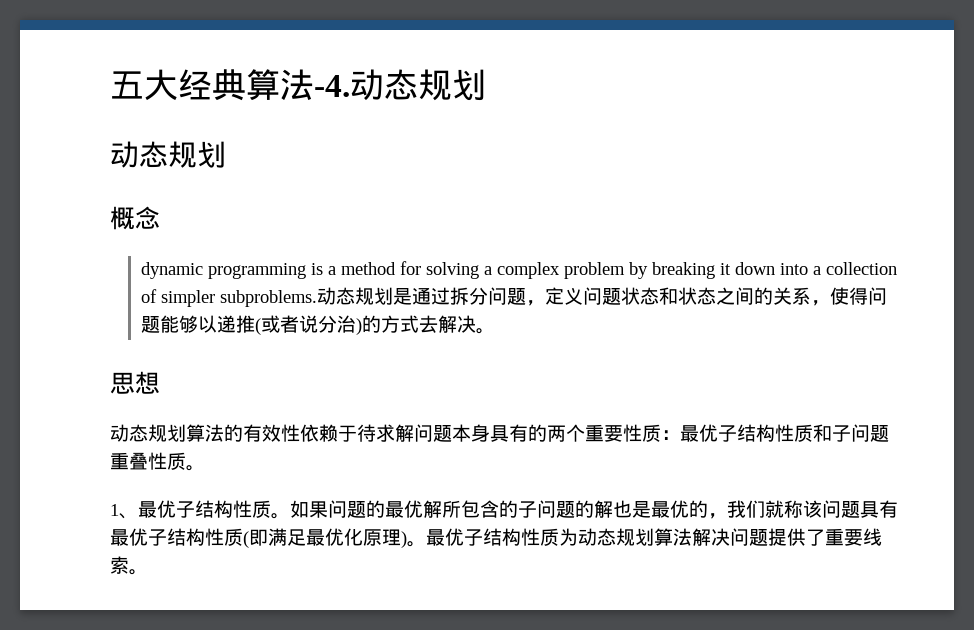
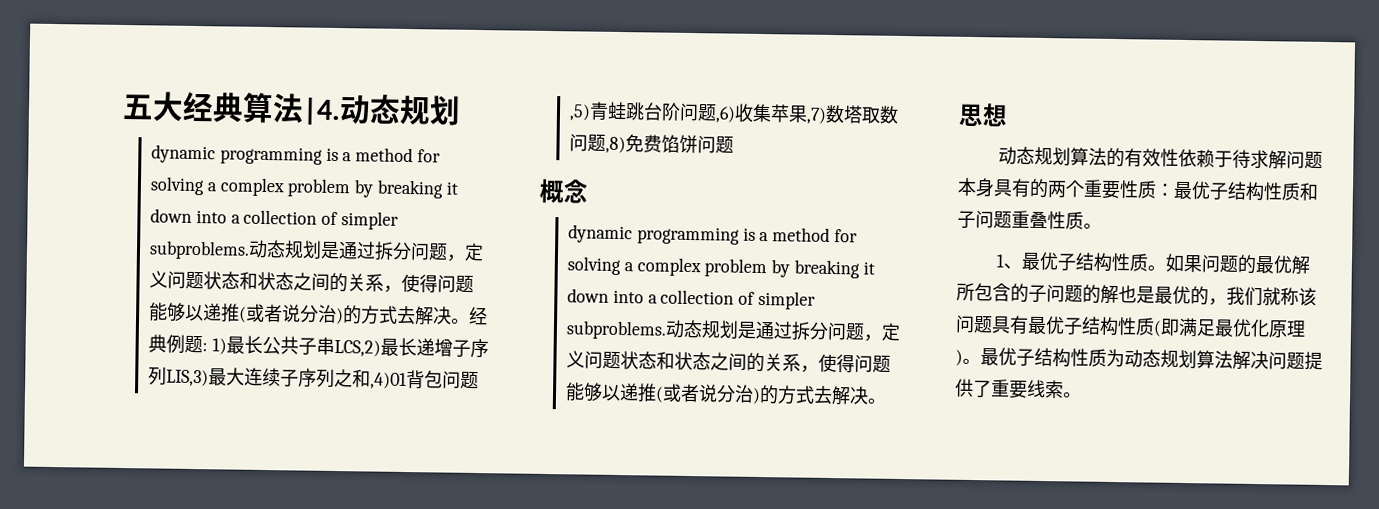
- 五大经典算法-4.动态规划
- 动态规划
+ 五大经典算法|4.动态规划
+ dynamic programming is a method for solving a complex problem by breaking it down into a collection of simpler subproblems.动态规划是通过拆分问题，定义问题状态和状态之间的关系，使得问题能够以递推(或者说分治)的方式去解决。经典例题: 1)最长公共子串LCS,2)最长递增子序列LIS,3)最大连续子序列之和,4)01背包问题,5)青蛙跳台阶问题,6)收集苹果,7)数塔取数问题,8)免费馅饼问题

